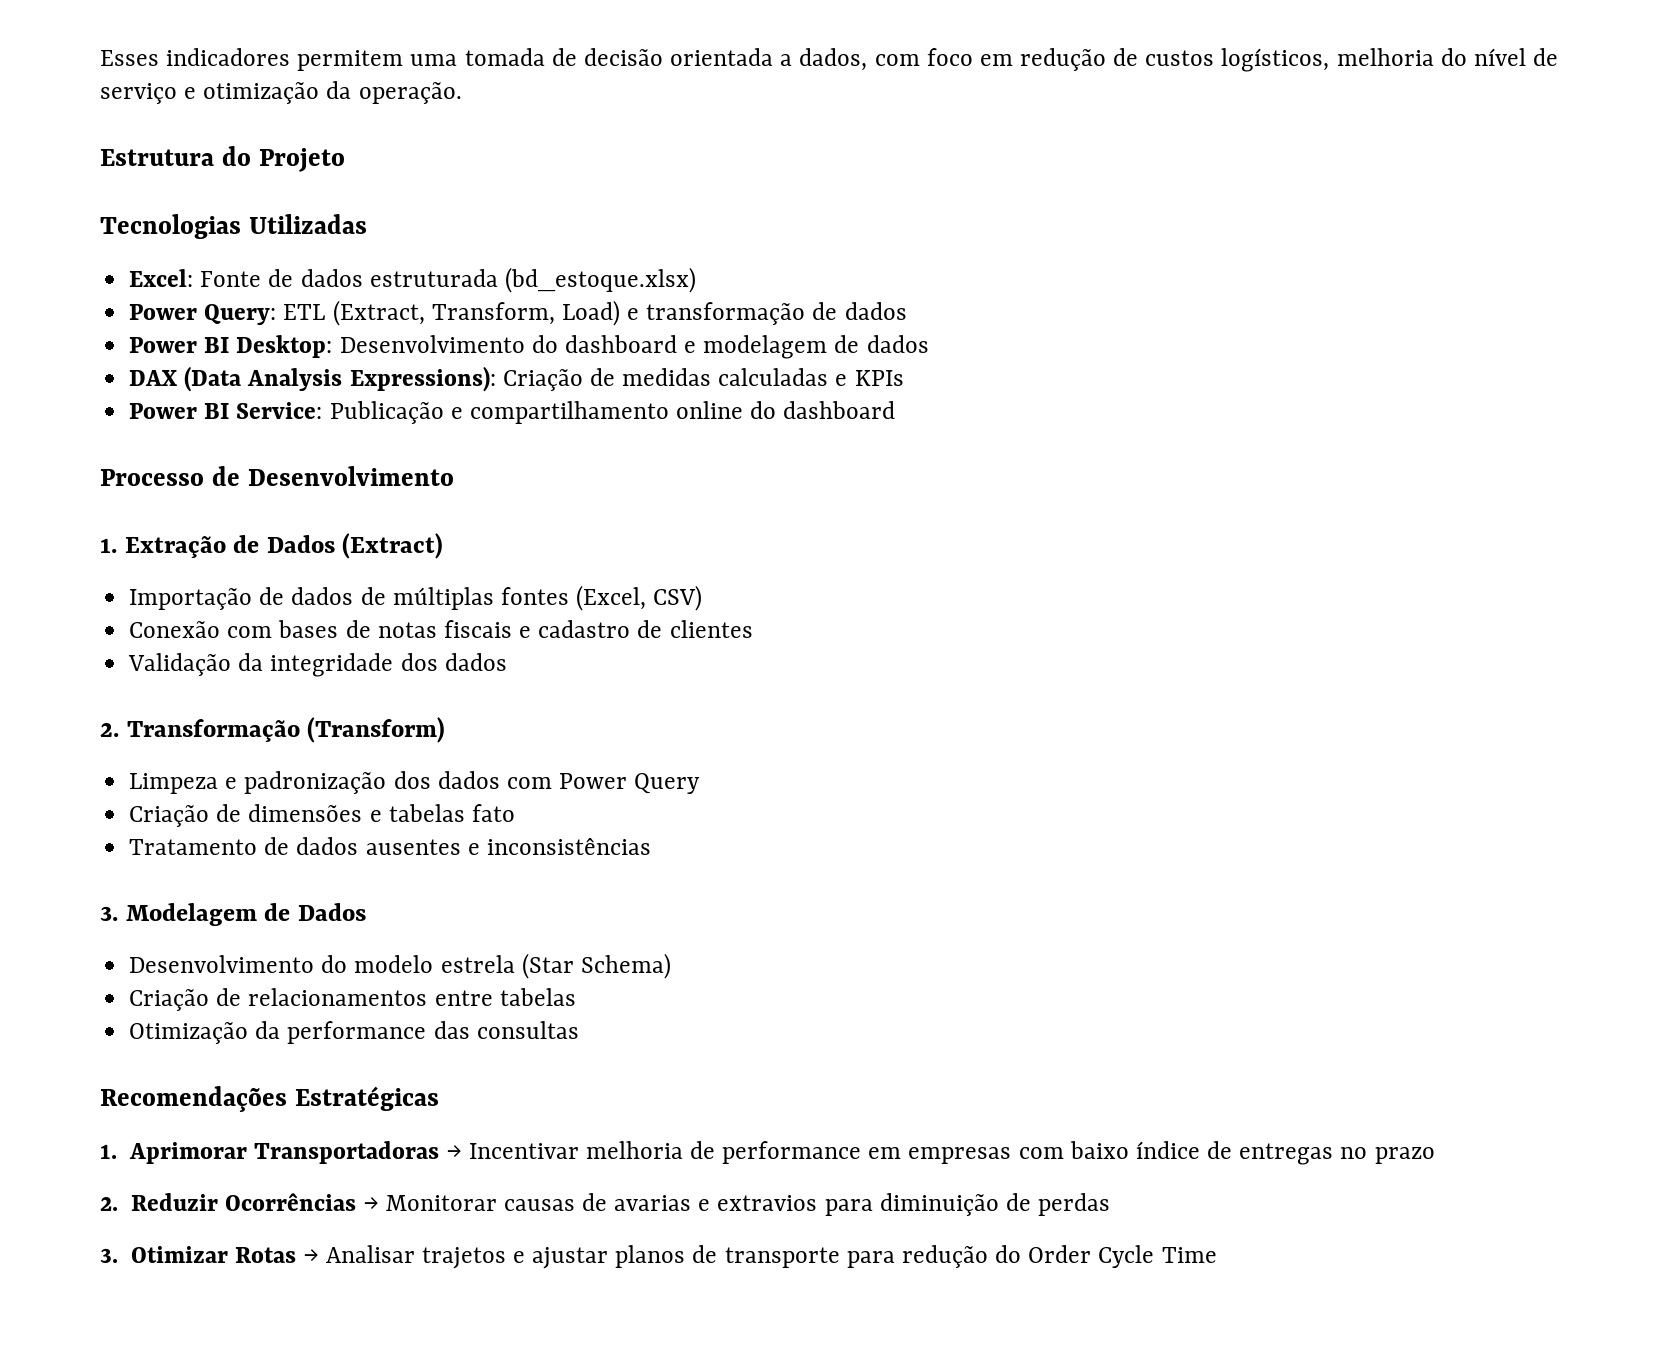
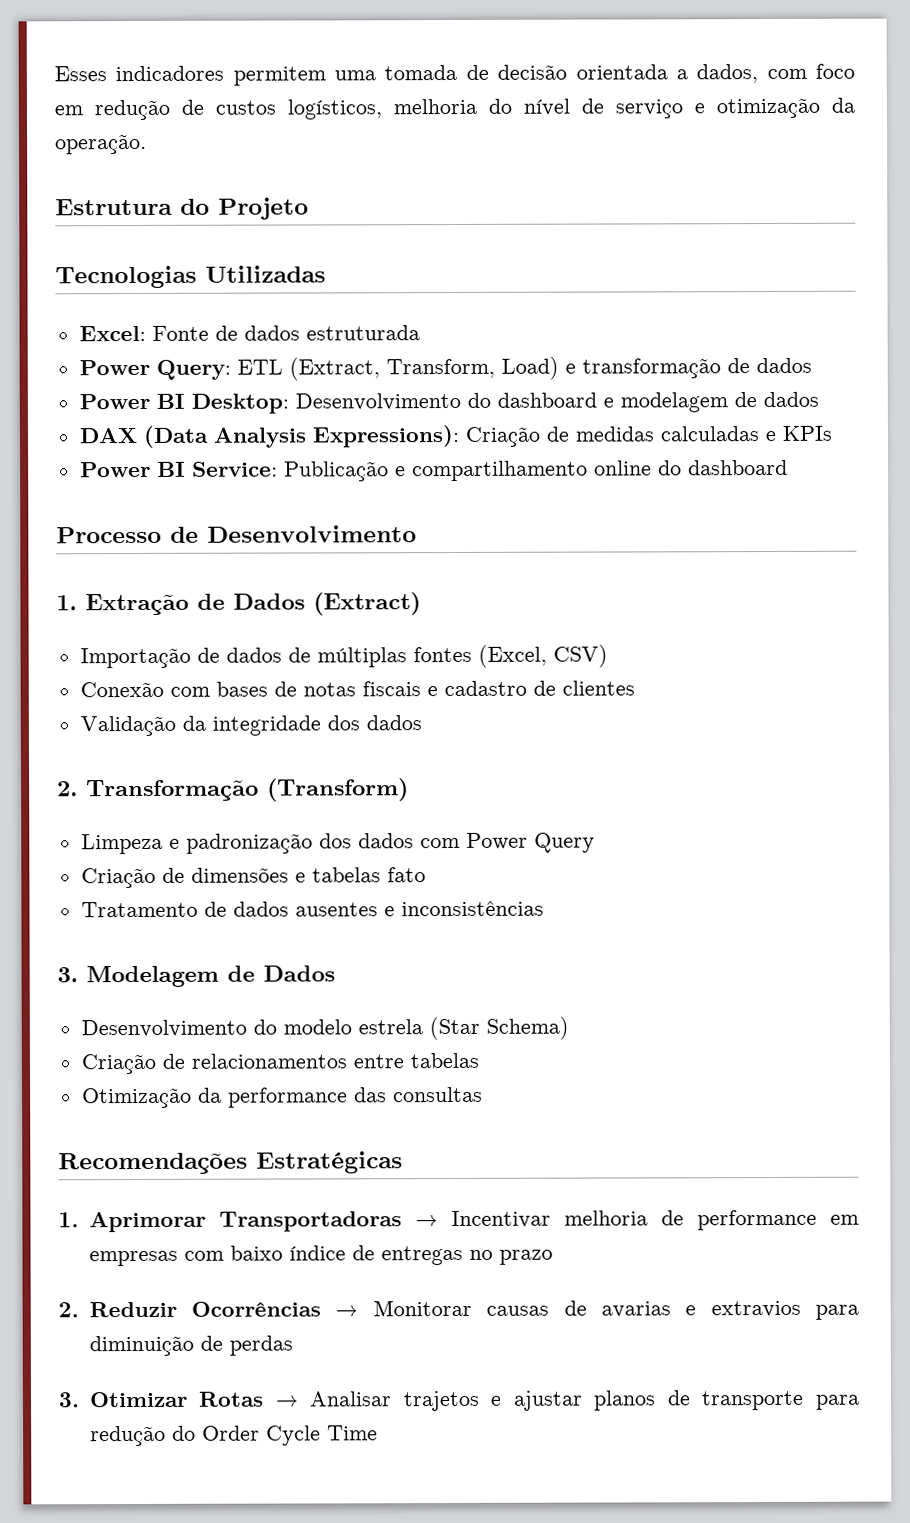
- Excel: Fonte de dados estruturada (bd_estoque.xlsx)
+ Excel: Fonte de dados estruturada

